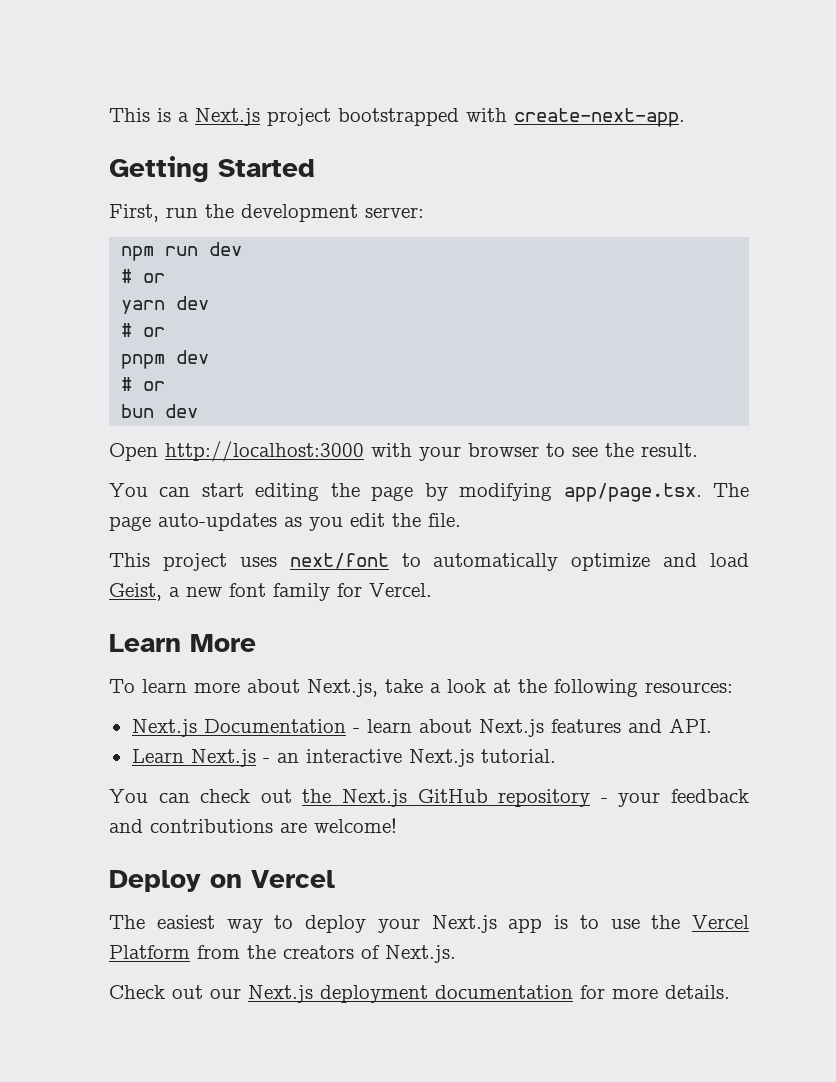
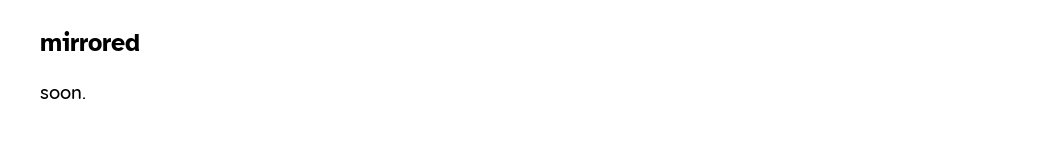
- This is a Next.js project bootstrapped with create-next-app.
- Getting Started
- First, run the development server:
- npm run dev
- # or
- yarn dev
- # or
- pnpm dev
- # or
- bun dev
- Open http://localhost:3000 with your browser to see the result.
- You can start editing the page by modifying app/page.tsx. The page auto-updates as you edit the file.
- This project uses next/font to automatically optimize and load Geist, a new font family for Vercel.
- Learn More
- To learn more about Next.js, take a look at the following resources:
- Next.js Documentation - learn about Next.js features and API.
- Learn Next.js - an interactive Next.js tutorial.
- You can check out the Next.js GitHub repository - your feedback and contributions are welcome!
- Deploy on Vercel
- The easiest way to deploy your Next.js app is to use the Vercel Platform from the creators of Next.js.
- Check out our Next.js deployment documentation for more details.
+ mirrored
+ soon.

